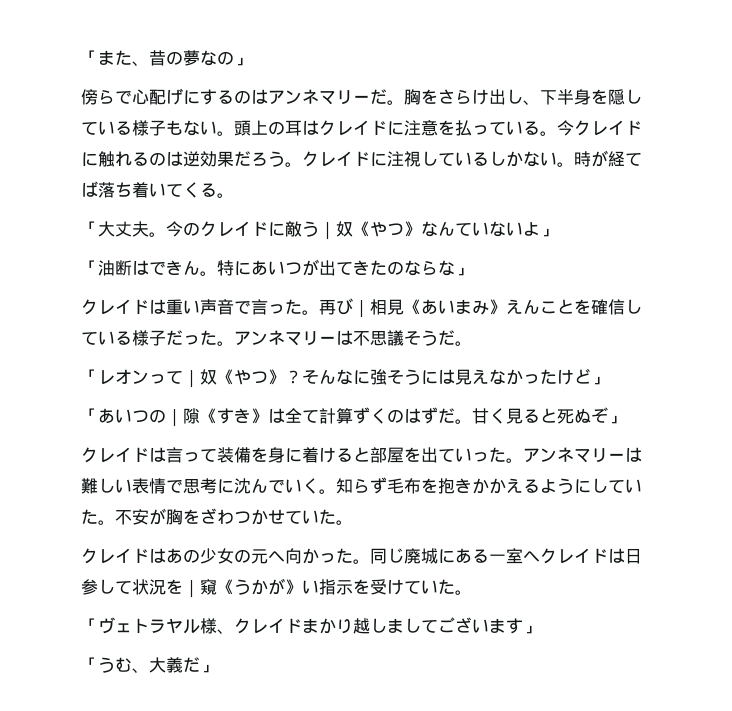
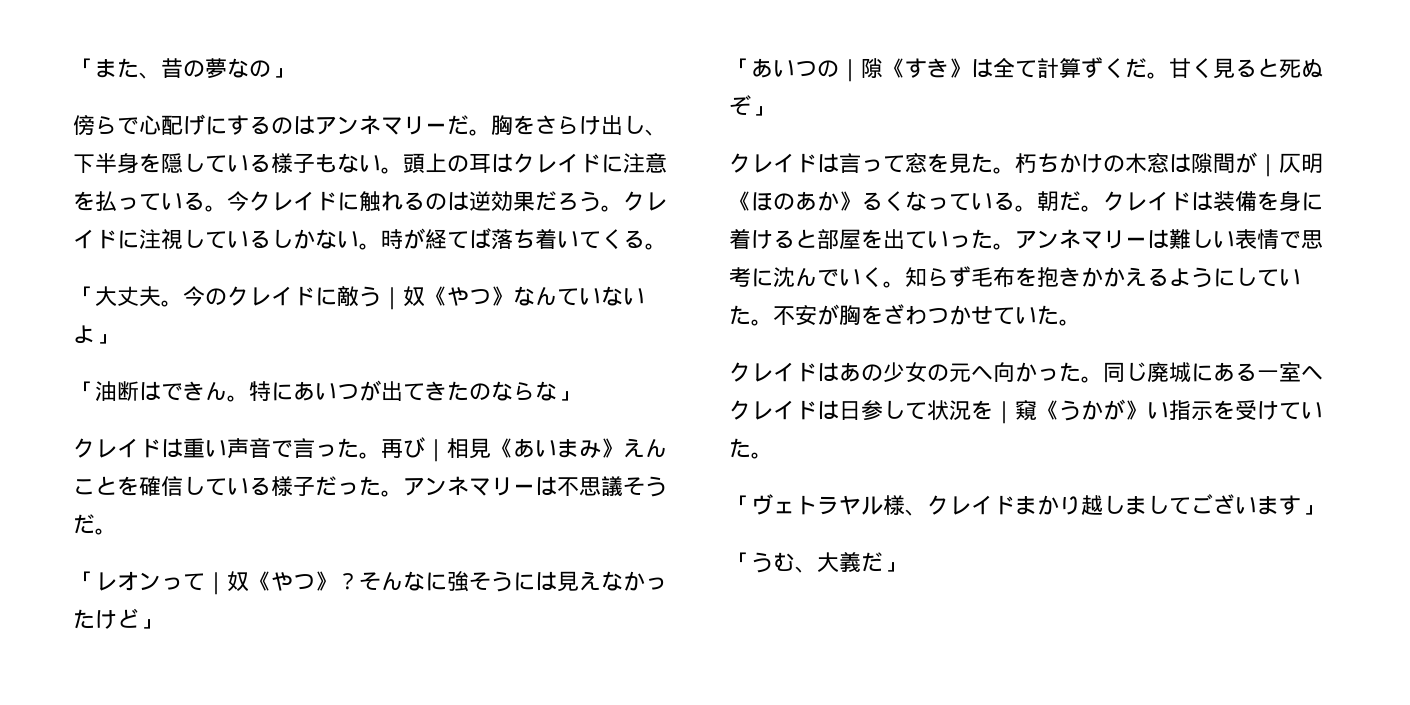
- 「あいつの｜隙《すき》は全て計算ずくのはずだ。
+ 「あいつの｜隙《すき》は全て計算ずくだ。
- クレイドは言って装備を身に着けると部屋を出ていった。
+ クレイドは言って窓を見た。朽ちかけの木窓は隙間が｜仄明《ほのあか》るくなっている。朝だ。クレイドは装備を身に着けると部屋を出ていった。

